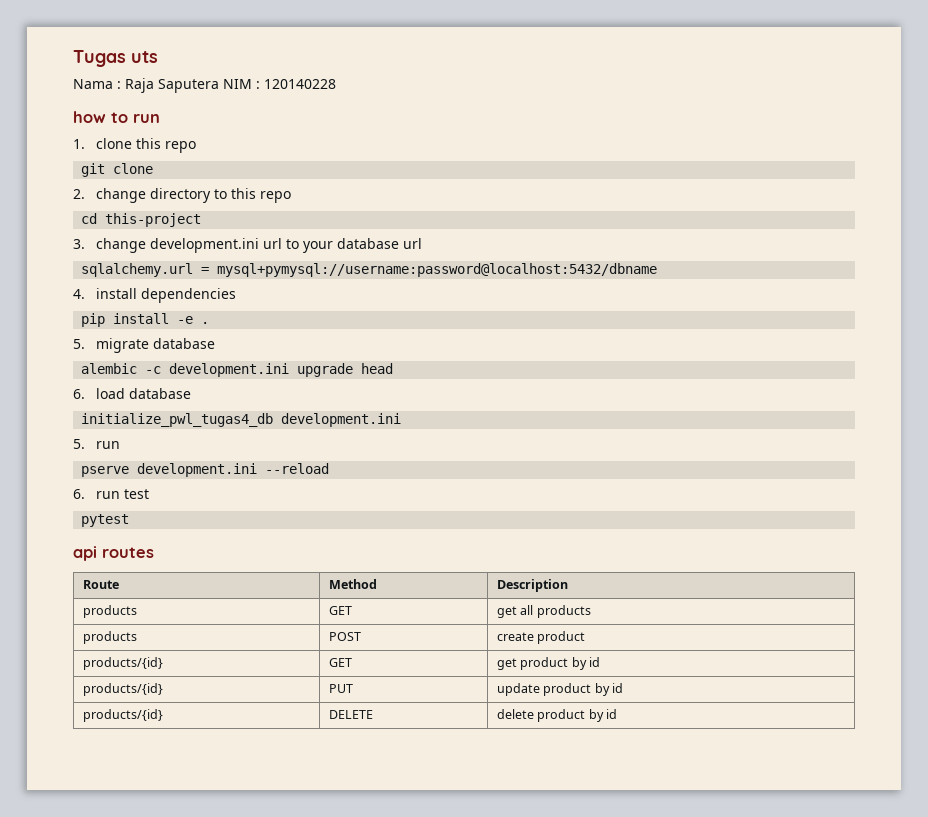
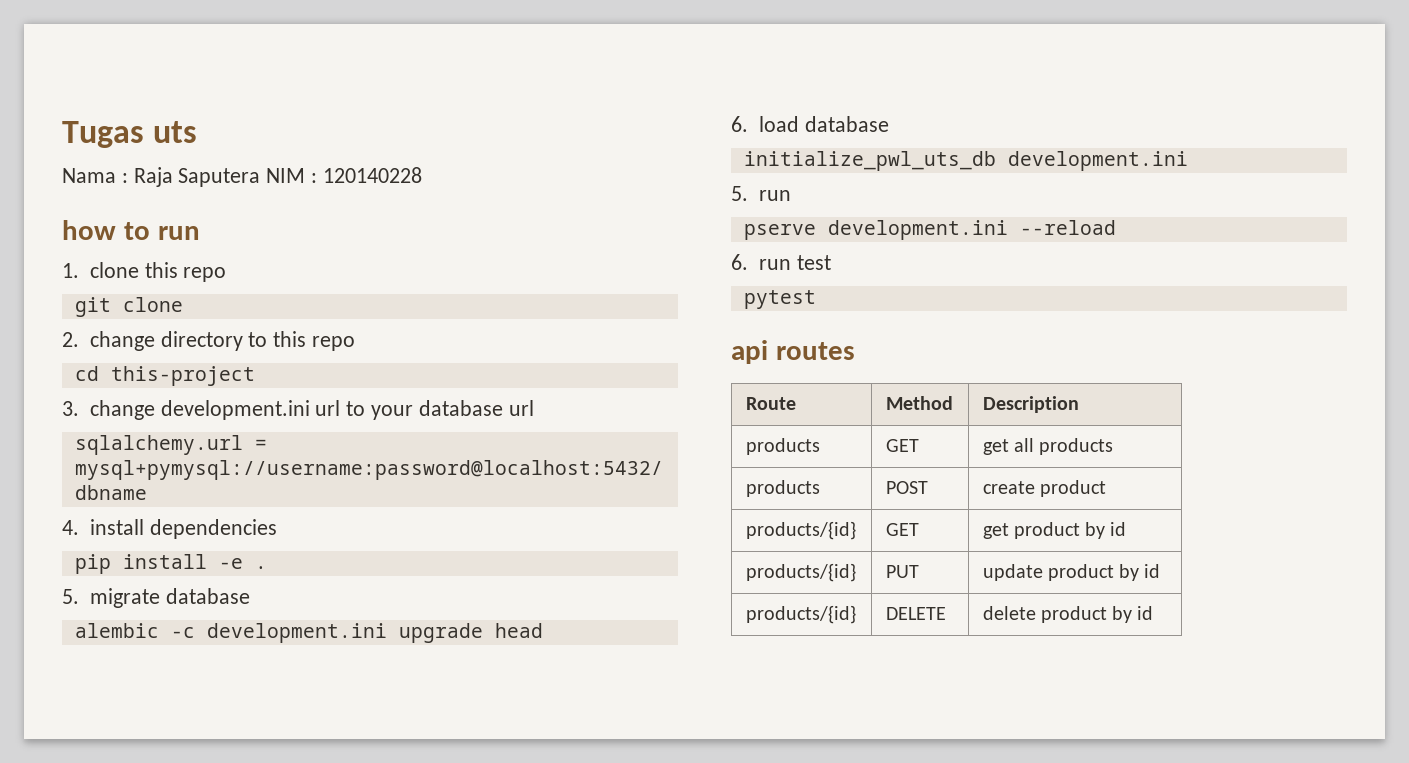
- initialize_pwl_tugas4_db development.ini
+ initialize_pwl_uts_db development.ini

